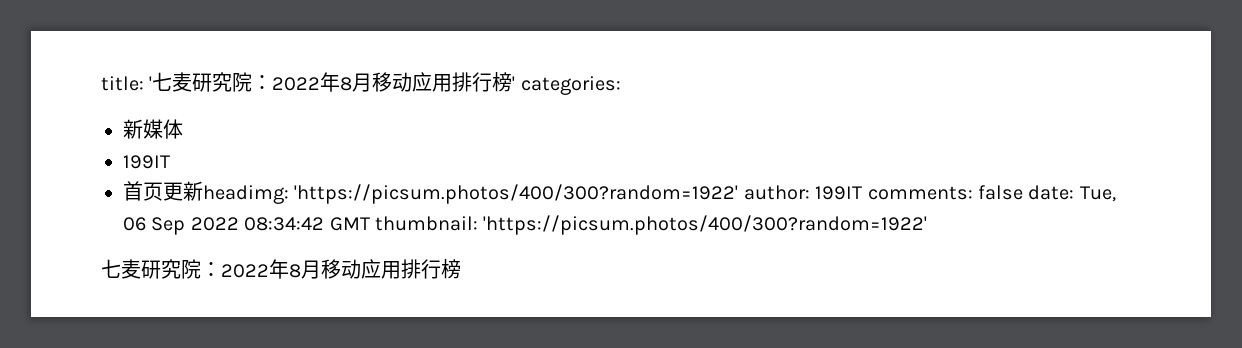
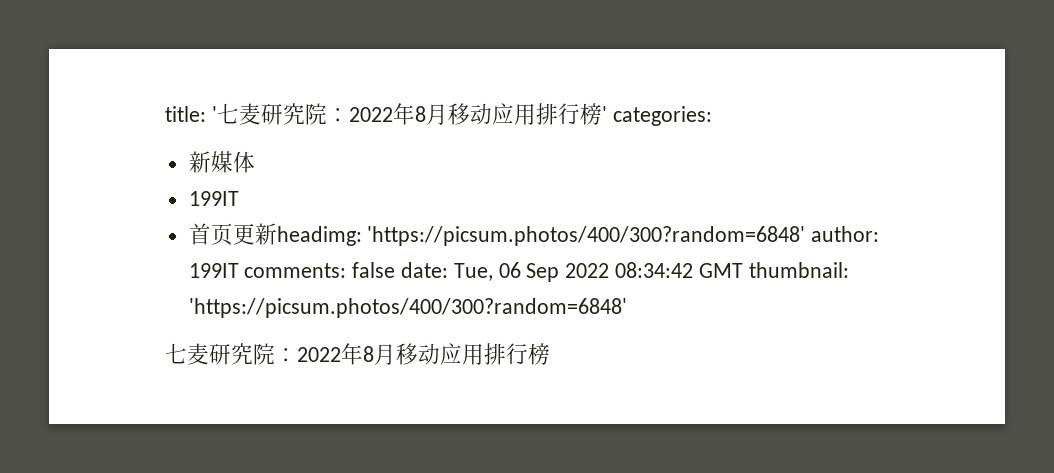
- 首页更新headimg: 'https://picsum.photos/400/300?random=1922' author: 199IT comments: false date: Tue, 06 Sep 2022 08:34:42 GMT thumbnail: 'https://picsum.photos/400/300?random=1922'
+ 首页更新headimg: 'https://picsum.photos/400/300?random=6848' author: 199IT comments: false date: Tue, 06 Sep 2022 08:34:42 GMT thumbnail: 'https://picsum.photos/400/300?random=6848'

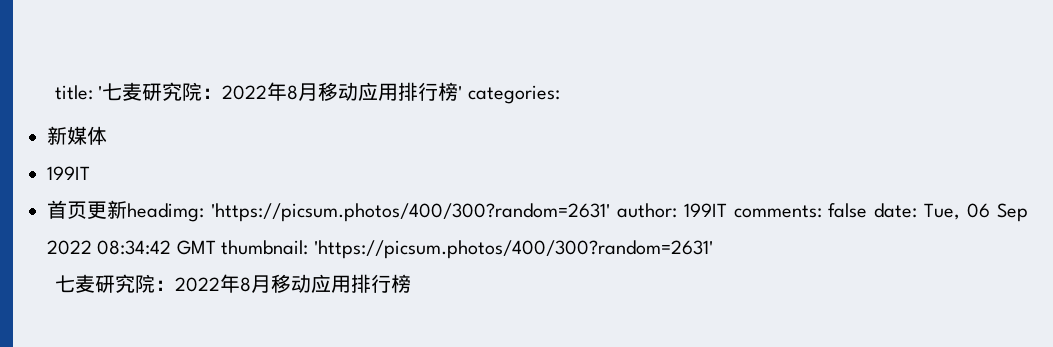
- 首页更新headimg: 'https://picsum.photos/400/300?random=6848' author: 199IT comments: false date: Tue, 06 Sep 2022 08:34:42 GMT thumbnail: 'https://picsum.photos/400/300?random=6848'
+ 首页更新headimg: 'https://picsum.photos/400/300?random=2631' author: 199IT comments: false date: Tue, 06 Sep 2022 08:34:42 GMT thumbnail: 'https://picsum.photos/400/300?random=2631'

